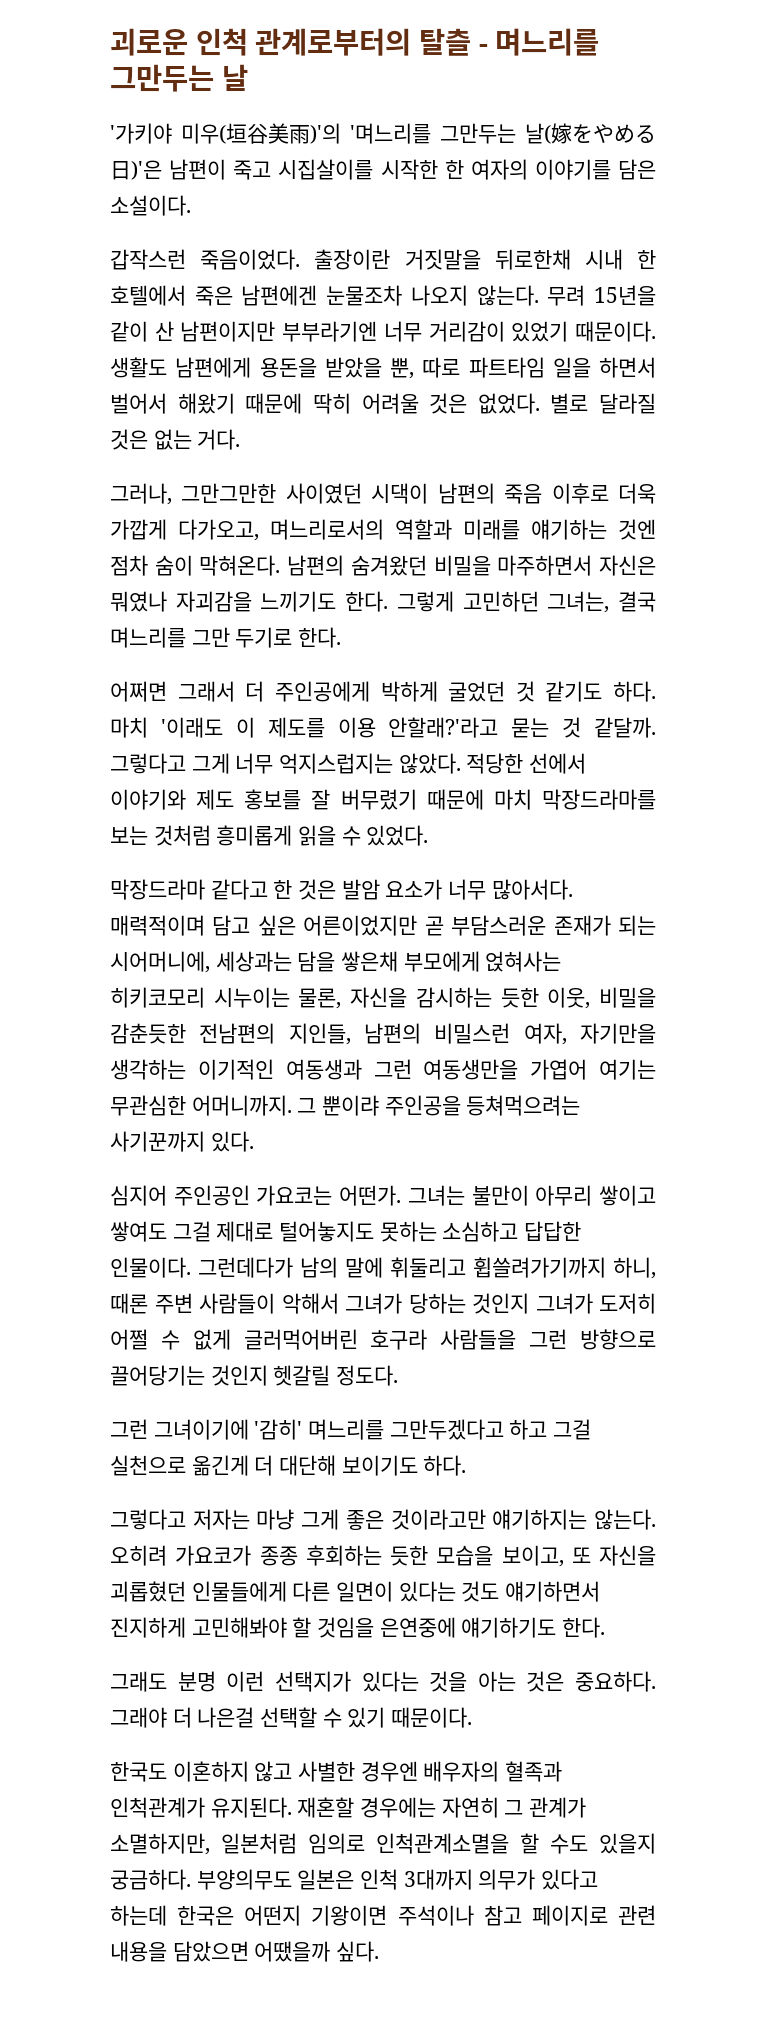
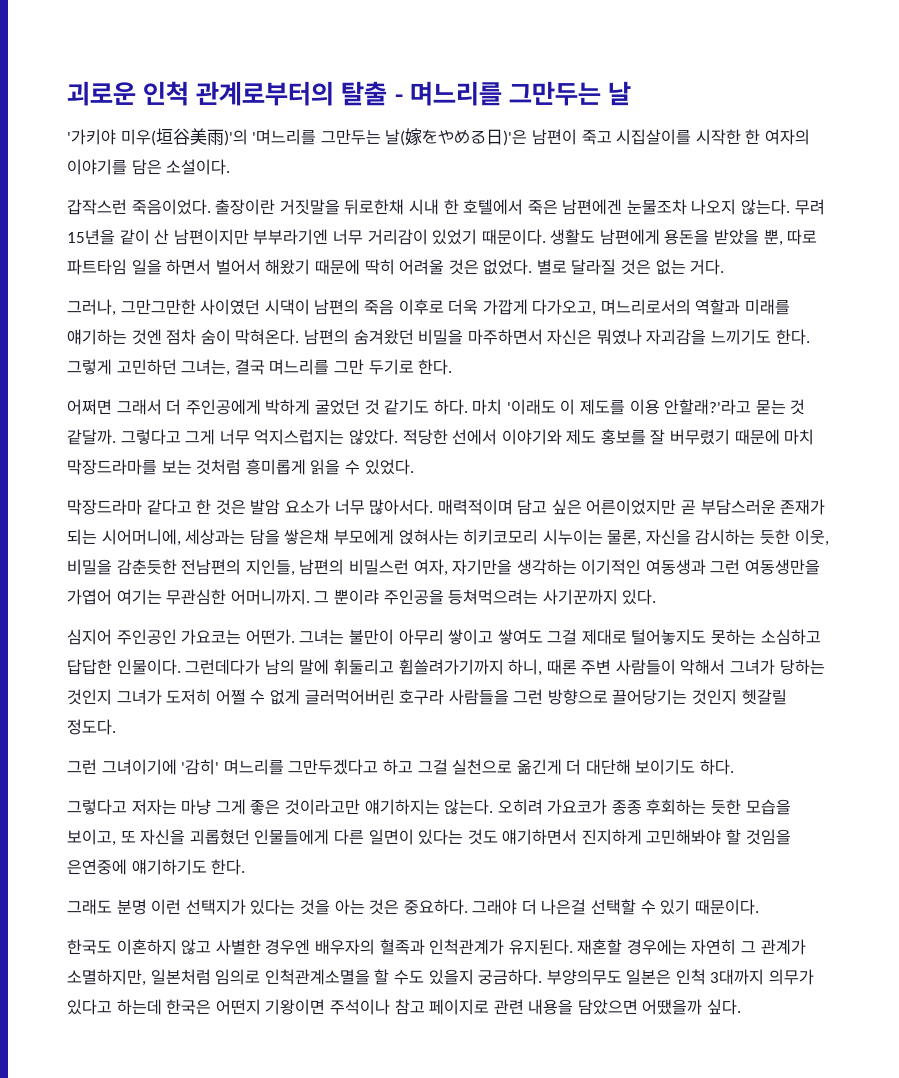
- 괴로운 인척 관계로부터의 탈츨 - 며느리를 그만두는 날
+ 괴로운 인척 관계로부터의 탈출 - 며느리를 그만두는 날

